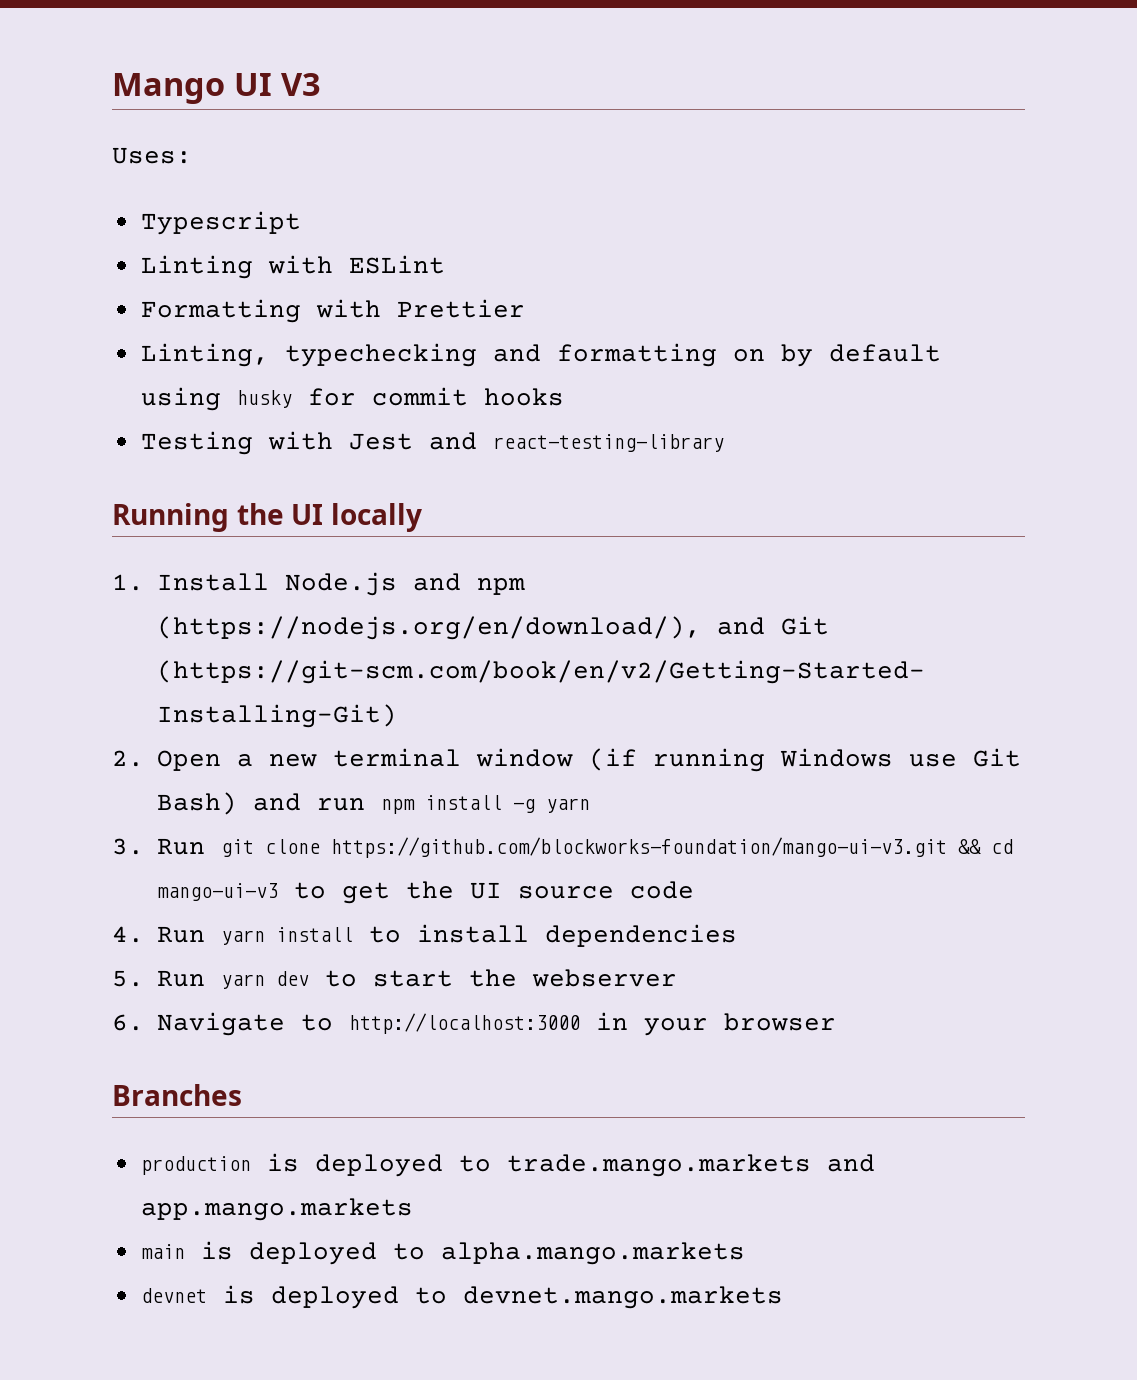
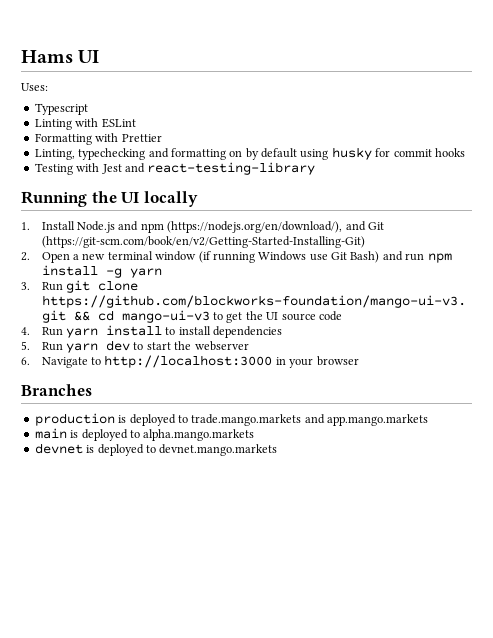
- Mango UI V3
+ Hams UI

